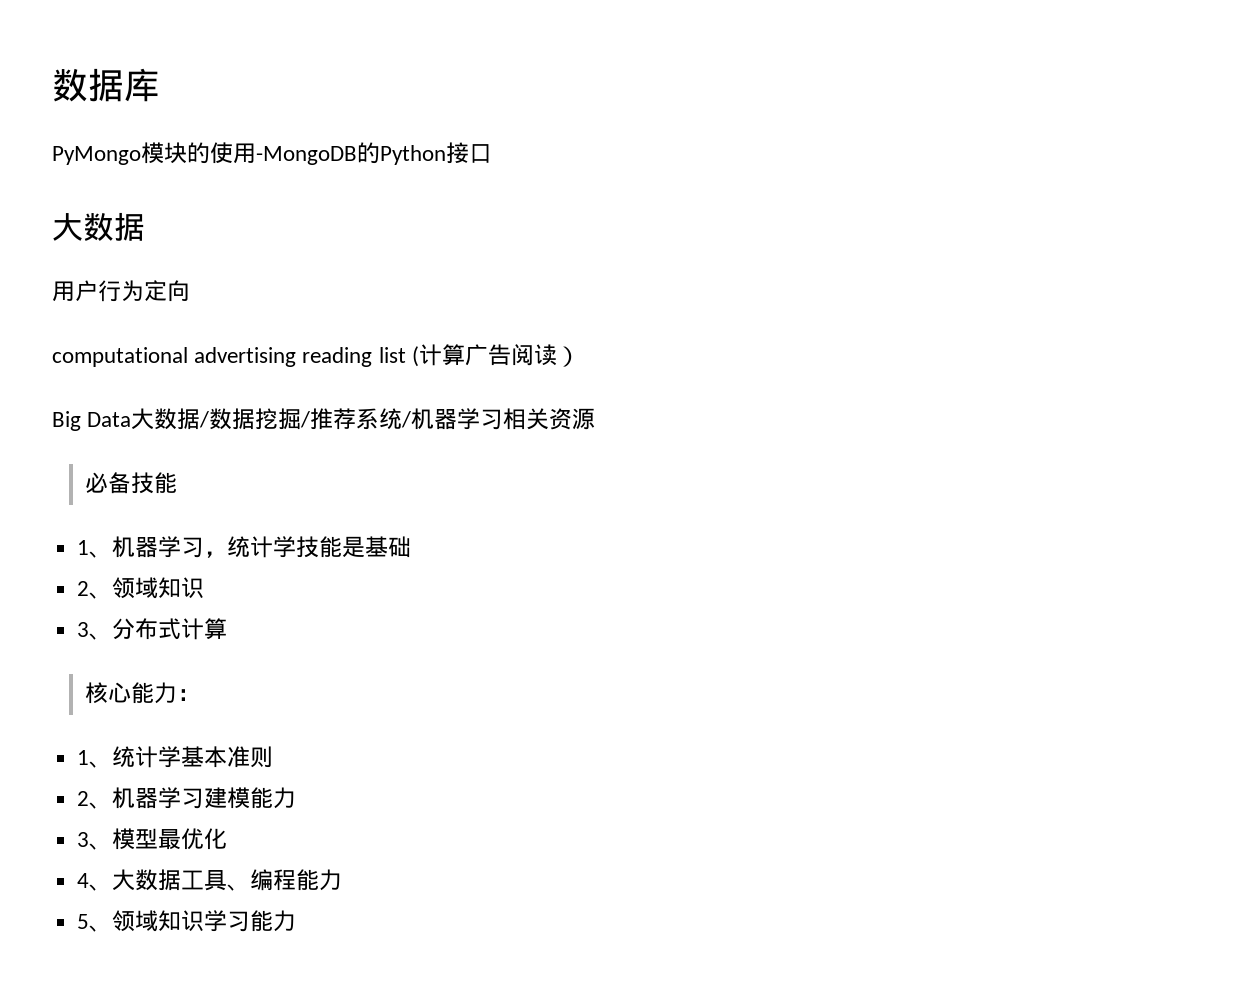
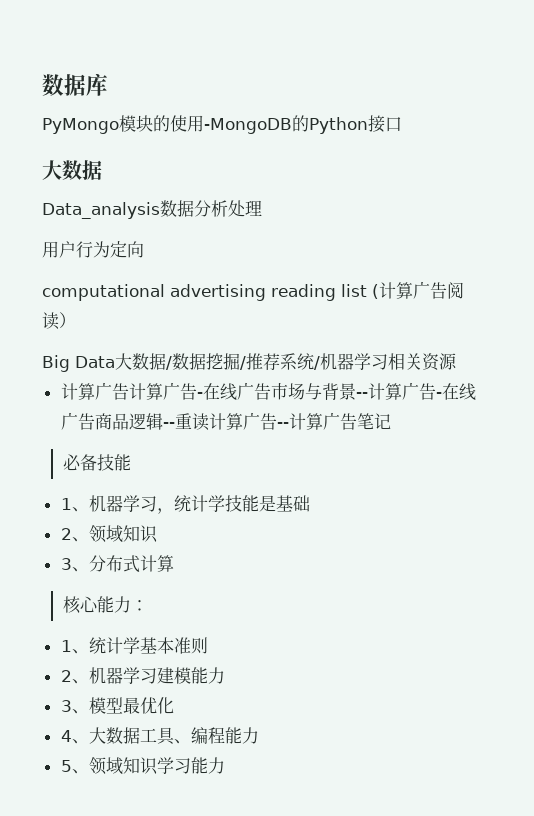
+ Data_analysis数据分析处理
+ 计算广告计算广告-在线广告市场与背景--计算广告-在线广告商品逻辑--重读计算广告--计算广告笔记

